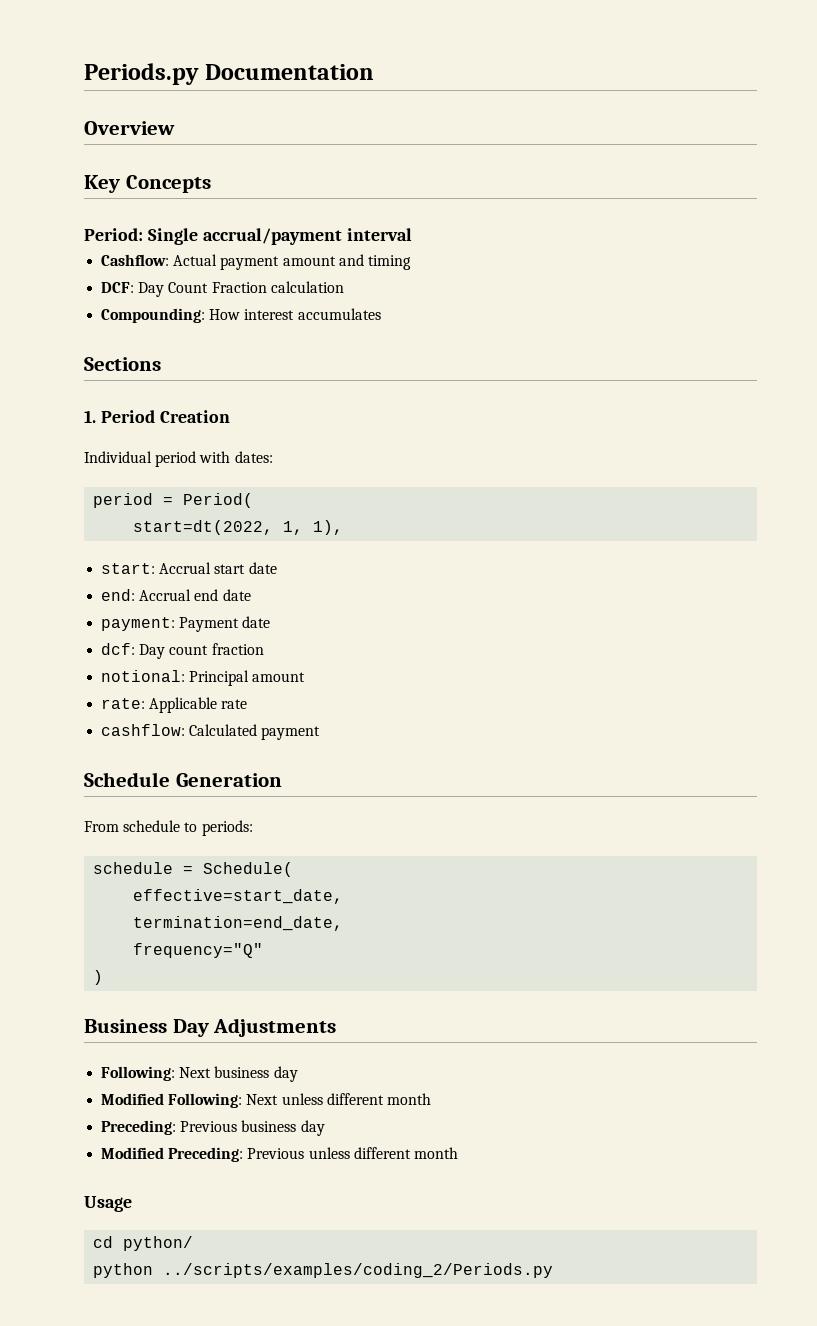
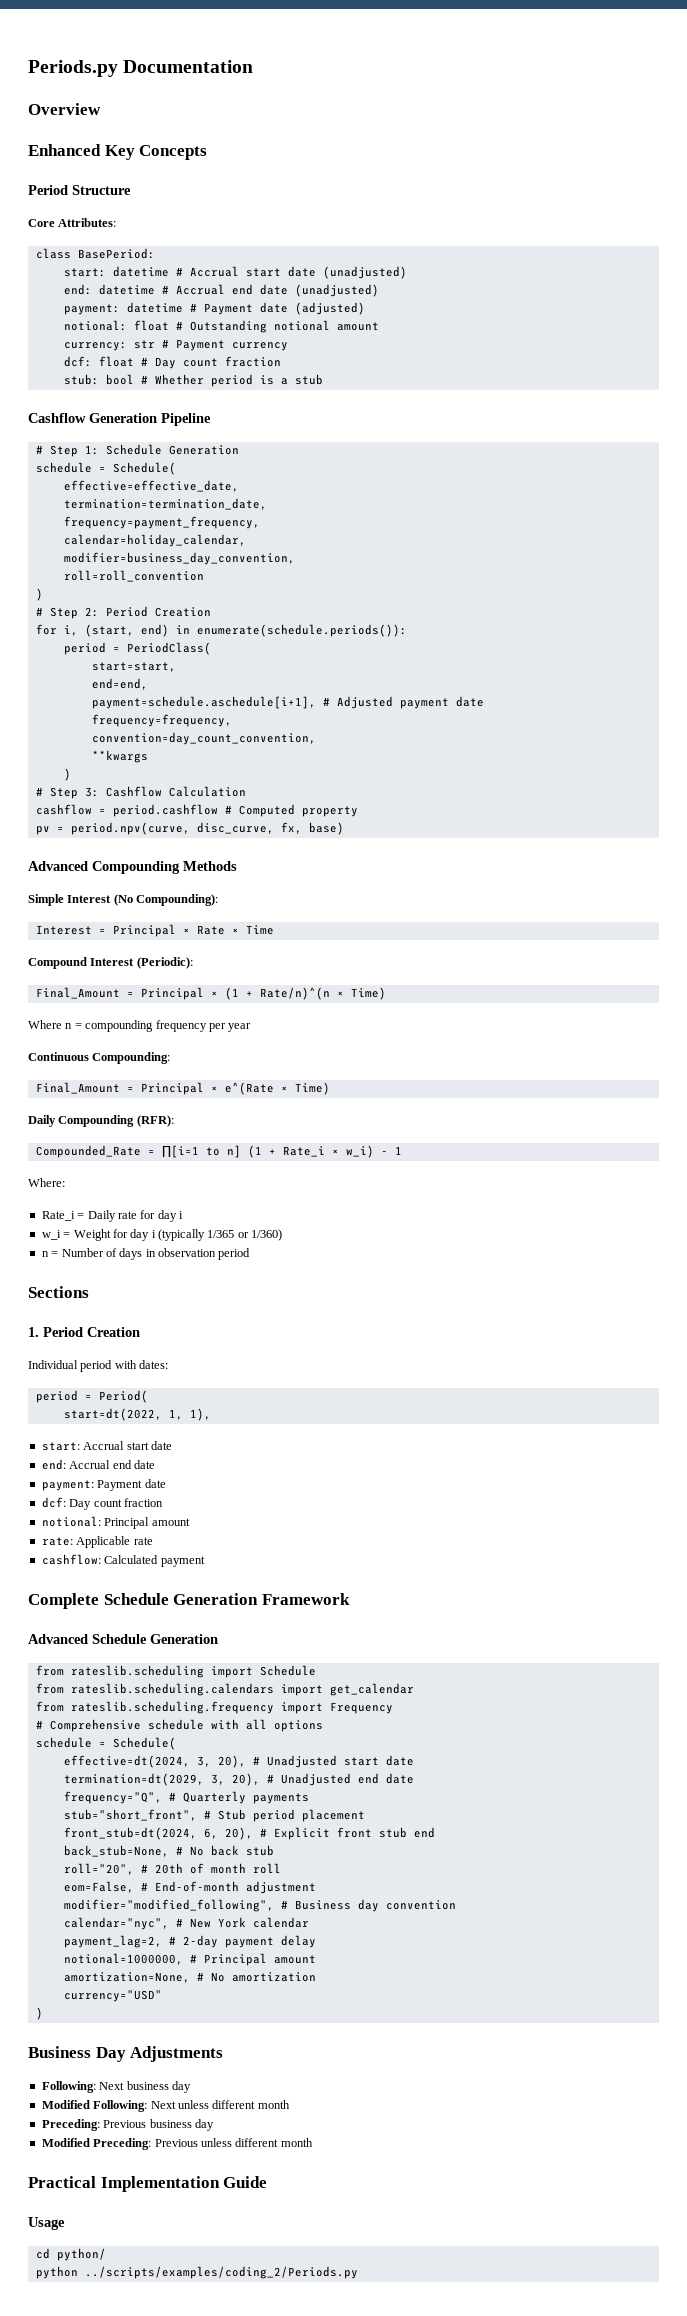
- Key Concepts
+ Enhanced Key Concepts
- Period: Single accrual/payment interval
- Cashflow: Actual payment amount and timing
- DCF: Day Count Fraction calculation
- Compounding: How interest accumulates
+ Period Structure
+ Core Attributes:
+ class BasePeriod:
+ start: datetime # Accrual start date (unadjusted)
+ end: datetime # Accrual end date (unadjusted)
+ payment: datetime # Payment date (adjusted)
+ notional: float # Outstanding notional amount
+ currency: str # Payment currency
+ dcf: float # Day count fraction
+ stub: bool # Whether period is a stub
+ Cashflow Generation Pipeline
+ # Step 1: Schedule Generation
+ schedule = Schedule(
+ effective=effective_date,
+ termination=termination_date,
+ frequency=payment_frequency,
+ calendar=holiday_calendar,
+ modifier=business_day_convention,
+ roll=roll_convention
+ )
+ # Step 2: Period Creation
+ for i, (start, end) in enumerate(schedule.periods()):
+ period = PeriodClass(
+ start=start,
+ end=end,
+ payment=schedule.aschedule[i+1], # Adjusted payment date
+ frequency=frequency,
+ convention=day_count_convention,
+ **kwargs
+ )
+ # Step 3: Cashflow Calculation
+ cashflow = period.cashflow # Computed property
+ pv = period.npv(curve, disc_curve, fx, base)
+ Advanced Compounding Methods
+ Simple Interest (No Compounding):
+ Interest = Principal × Rate × Time
+ Compound Interest (Periodic):
+ Final_Amount = Principal × (1 + Rate/n)^(n × Time)
+ Where n = compounding frequency per year
+ Continuous Compounding:
+ Final_Amount = Principal × e^(Rate × Time)
+ Daily Compounding (RFR):
+ Compounded_Rate = ∏[i=1 to n] (1 + Rate_i × w_i) - 1
+ Where:
+ Rate_i = Daily rate for day i
+ w_i = Weight for day i (typically 1/365 or 1/360)
+ n = Number of days in observation period
- Schedule Generation
- From schedule to periods:
+ Complete Schedule Generation Framework
+ Advanced Schedule Generation
+ from rateslib.scheduling import Schedule
+ from rateslib.scheduling.calendars import get_calendar
+ from rateslib.scheduling.frequency import Frequency
+ # Comprehensive schedule with all options
  schedule = Schedule(
- effective=start_date,
- termination=end_date,
- frequency="Q"
+ effective=dt(2024, 3, 20), # Unadjusted start date
+ termination=dt(2029, 3, 20), # Unadjusted end date
+ frequency="Q", # Quarterly payments
+ stub="short_front", # Stub period placement
+ front_stub=dt(2024, 6, 20), # Explicit front stub end
+ back_stub=None, # No back stub
+ roll="20", # 20th of month roll
+ eom=False, # End-of-month adjustment
+ modifier="modified_following", # Business day convention
+ calendar="nyc", # New York calendar
+ payment_lag=2, # 2-day payment delay
+ notional=1000000, # Principal amount
+ amortization=None, # No amortization
+ currency="USD"
+ Practical Implementation Guide

